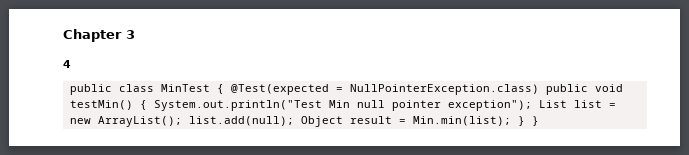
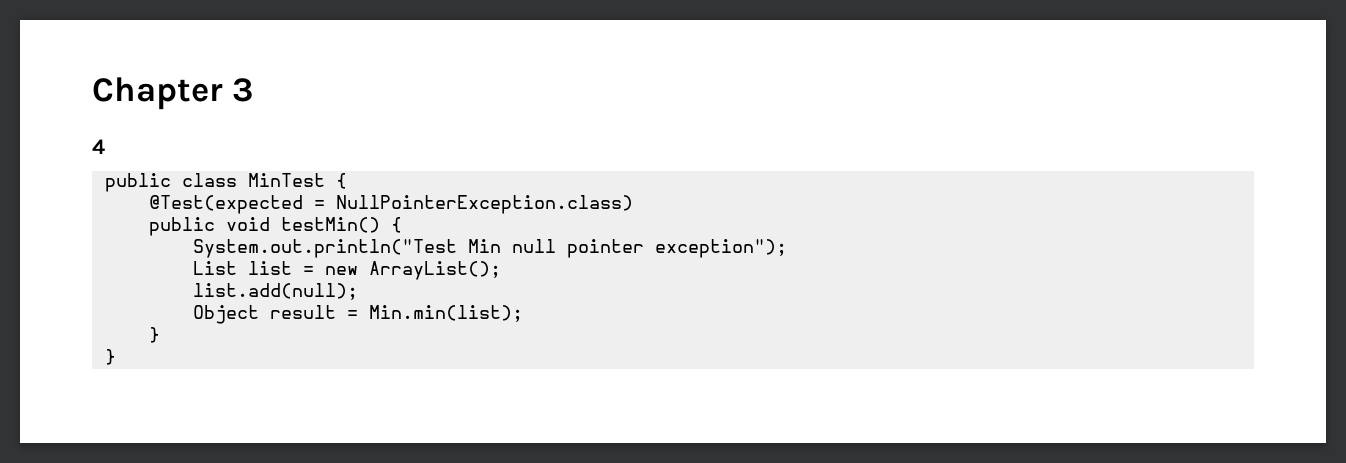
- public class MinTest { @Test(expected = NullPointerException.class) public void testMin() { System.out.println("Test Min null pointer exception"); List list = new ArrayList(); list.add(null); Object result = Min.min(list); } }
+ public class MinTest {
+ @Test(expected = NullPointerException.class)
+ public void testMin() {
+ System.out.println("Test Min null pointer exception");
+ List list = new ArrayList();
+ list.add(null);
+ Object result = Min.min(list);
+ }
+ }

